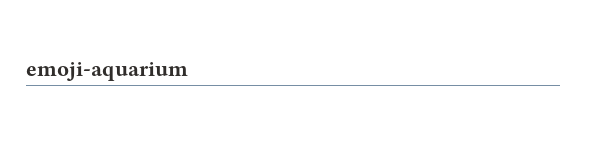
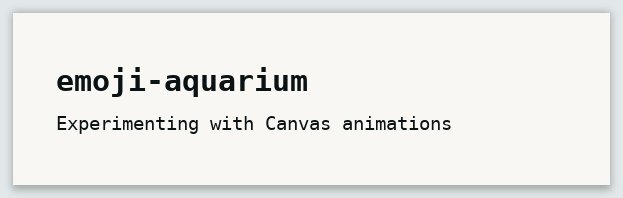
+ Experimenting with Canvas animations

